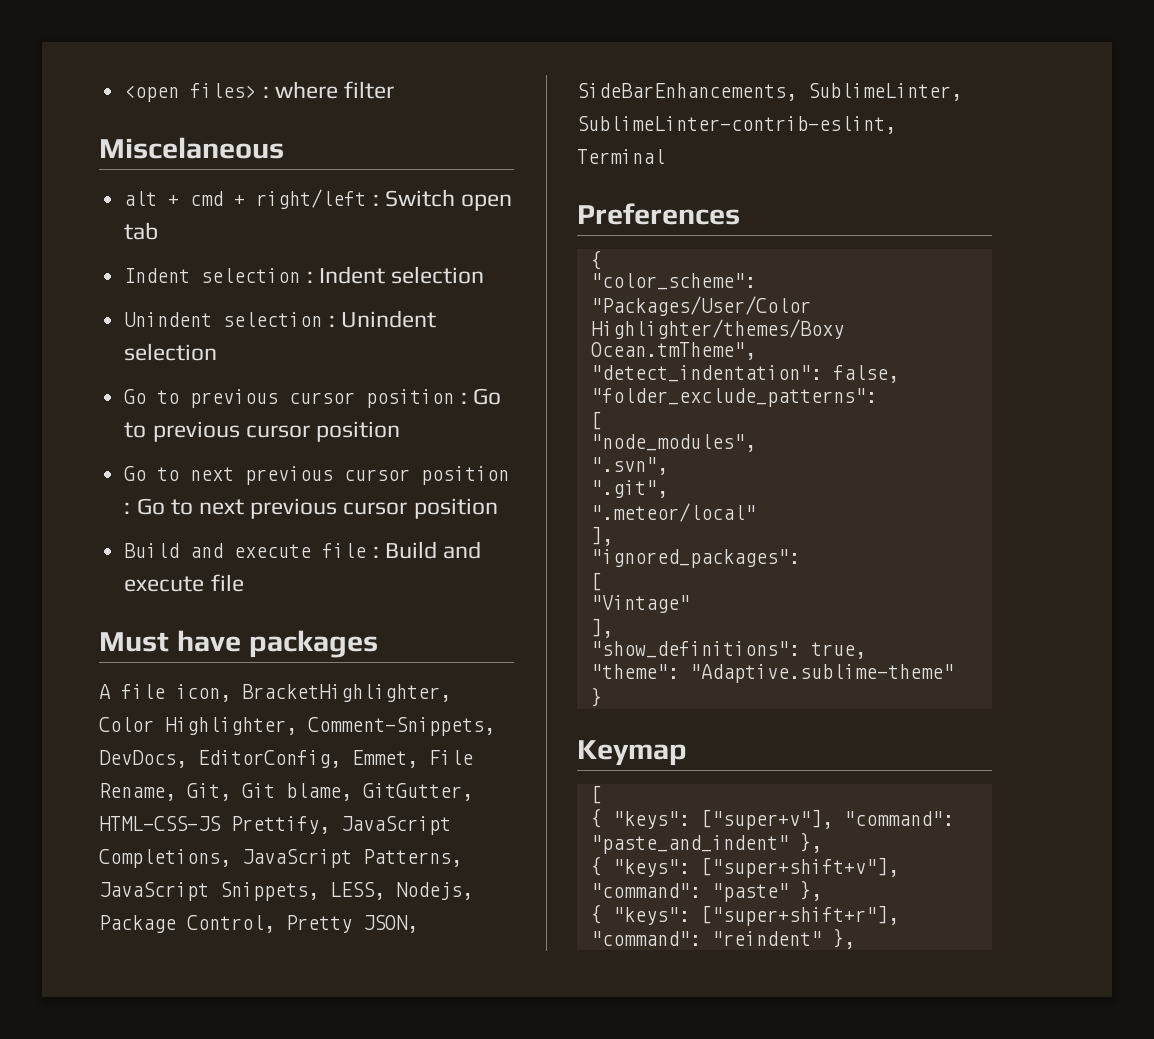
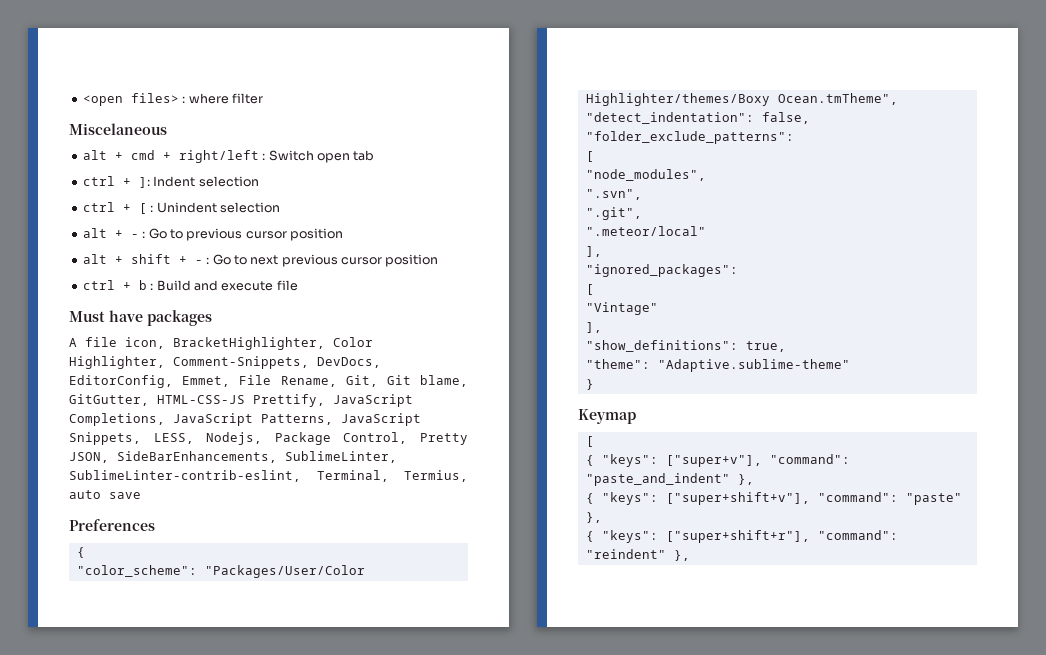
- Indent selection : Indent selection
+ ctrl + ]: Indent selection
- Unindent selection : Unindent selection
+ ctrl + [ : Unindent selection
- Go to previous cursor position : Go to previous cursor position
+ alt + - : Go to previous cursor position
- Go to next previous cursor position : Go to next previous cursor position
+ alt + shift + - : Go to next previous cursor position
- Build and execute file : Build and execute file
+ ctrl + b : Build and execute file
- A file icon, BracketHighlighter, Color Highlighter, Comment-Snippets, DevDocs, EditorConfig, Emmet, File Rename, Git, Git blame, GitGutter, HTML-CSS-JS Prettify, JavaScript Completions, JavaScript Patterns, JavaScript Snippets, LESS, Nodejs, Package Control, Pretty JSON, SideBarEnhancements, SublimeLinter, SublimeLinter-contrib-eslint, Terminal
+ A file icon, BracketHighlighter, Color Highlighter, Comment-Snippets, DevDocs, EditorConfig, Emmet, File Rename, Git, Git blame, GitGutter, HTML-CSS-JS Prettify, JavaScript Completions, JavaScript Patterns, JavaScript Snippets, LESS, Nodejs, Package Control, Pretty JSON, SideBarEnhancements, SublimeLinter, SublimeLinter-contrib-eslint, Terminal, Termius, auto save

